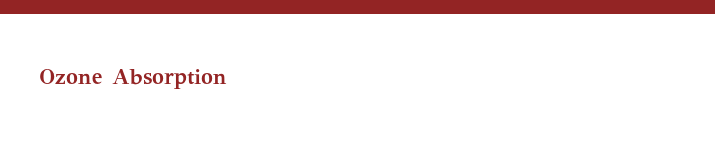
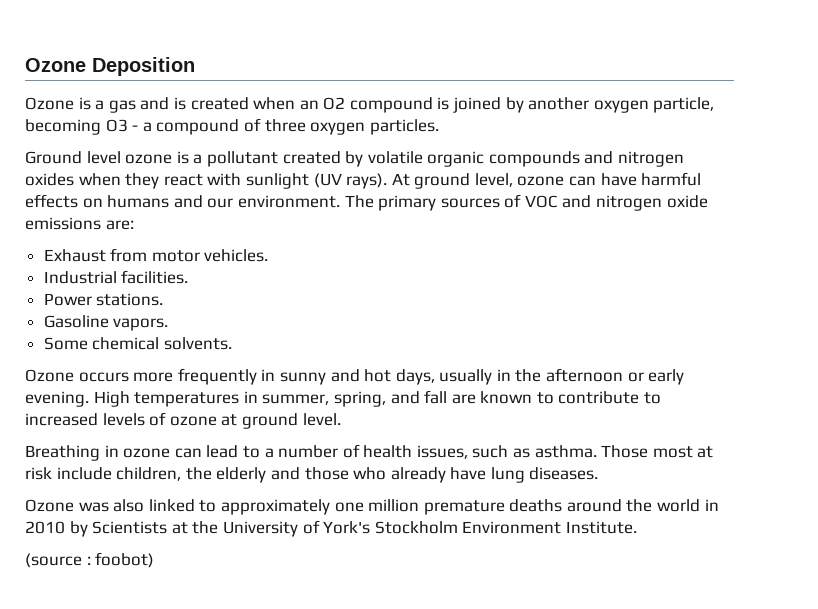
- Ozone Absorption
+ Ozone Deposition
+ Ozone is a gas and is created when an O2 compound is joined by another oxygen particle, becoming O3 - a compound of three oxygen particles.
+ Ground level ozone is a pollutant created by volatile organic compounds and nitrogen oxides when they react with sunlight (UV rays). At ground level, ozone can have harmful effects on humans and our environment. The primary sources of VOC and nitrogen oxide emissions are:
+ Exhaust from motor vehicles.
+ Industrial facilities.
+ Power stations.
+ Gasoline vapors.
+ Some chemical solvents.
+ Ozone occurs more frequently in sunny and hot days, usually in the afternoon or early evening. High temperatures in summer, spring, and fall are known to contribute to increased levels of ozone at ground level.
+ Breathing in ozone can lead to a number of health issues, such as asthma. Those most at risk include children, the elderly and those who already have lung diseases.
+ Ozone was also linked to approximately one million premature deaths around the world in 2010 by Scientists at the University of York's Stockholm Environment Institute.
+ (source : foobot)

